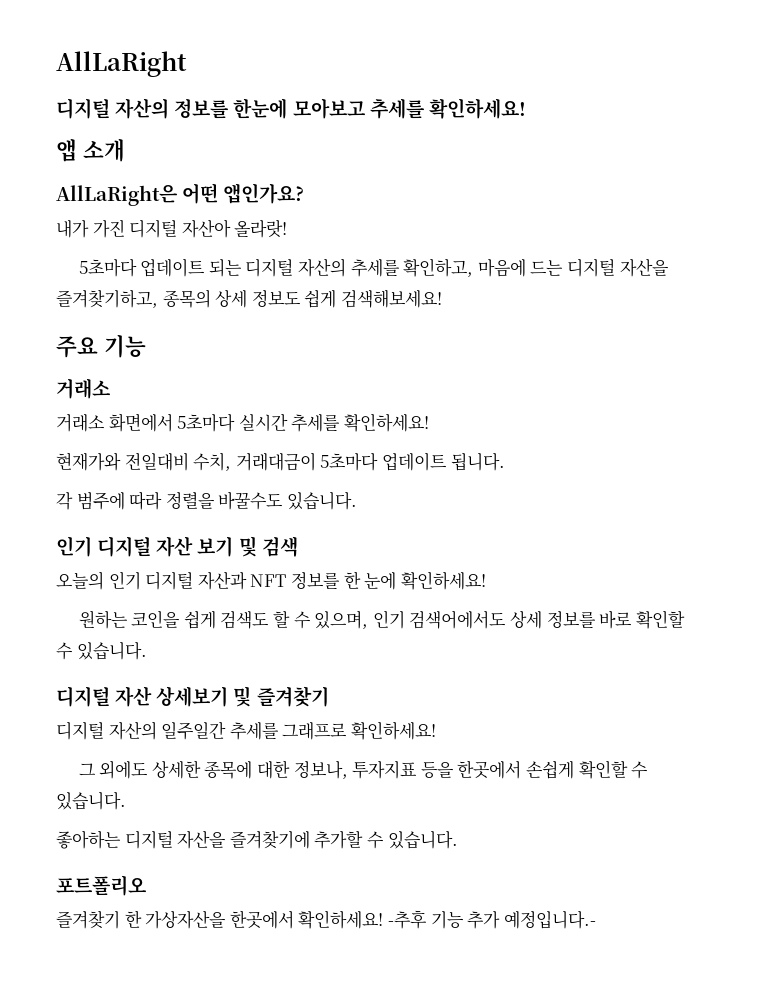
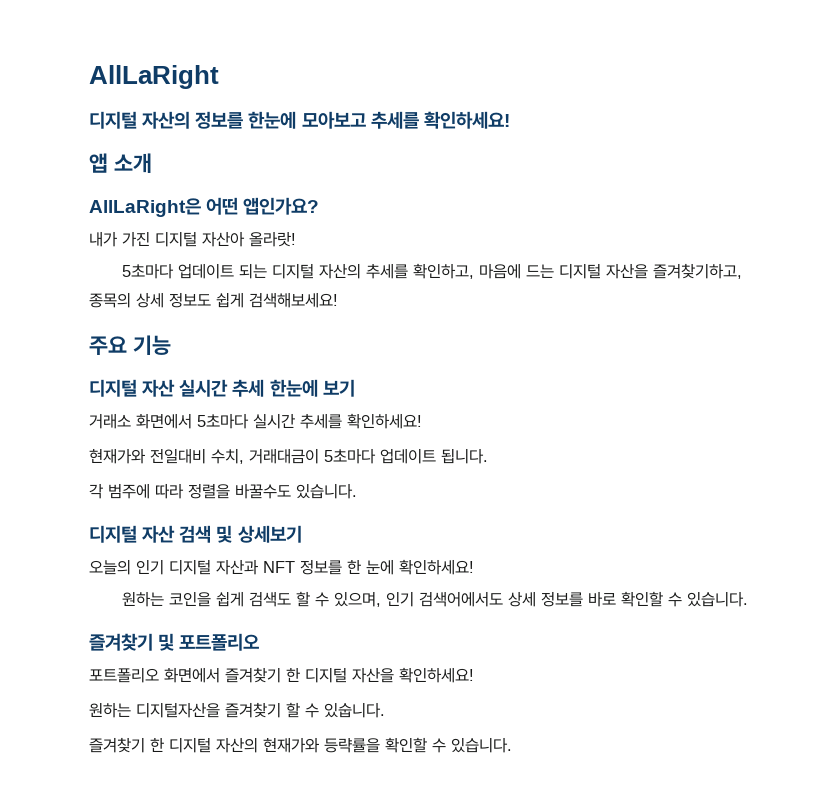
  주요 기능
- 거래소
+ 디지털 자산 실시간 추세 한눈에 보기
- 인기 디지털 자산 보기 및 검색
+ 디지털 자산 검색 및 상세보기
- 디지털 자산 상세보기 및 즐겨찾기
- 디지털 자산의 일주일간 추세를 그래프로 확인하세요!
- 그 외에도 상세한 종목에 대한 정보나, 투자지표 등을 한곳에서 손쉽게 확인할 수 있습니다.
- 좋아하는 디지털 자산을 즐겨찾기에 추가할 수 있습니다.
- 포트폴리오
- 즐겨찾기 한 가상자산을 한곳에서 확인하세요! -추후 기능 추가 예정입니다.-
+ 즐겨찾기 및 포트폴리오
+ 포트폴리오 화면에서 즐겨찾기 한 디지털 자산을 확인하세요!
+ 원하는 디지털자산을 즐겨찾기 할 수 있숩니다.
+ 즐겨찾기 한 디지털 자산의 현재가와 등략률을 확인할 수 있습니다.

